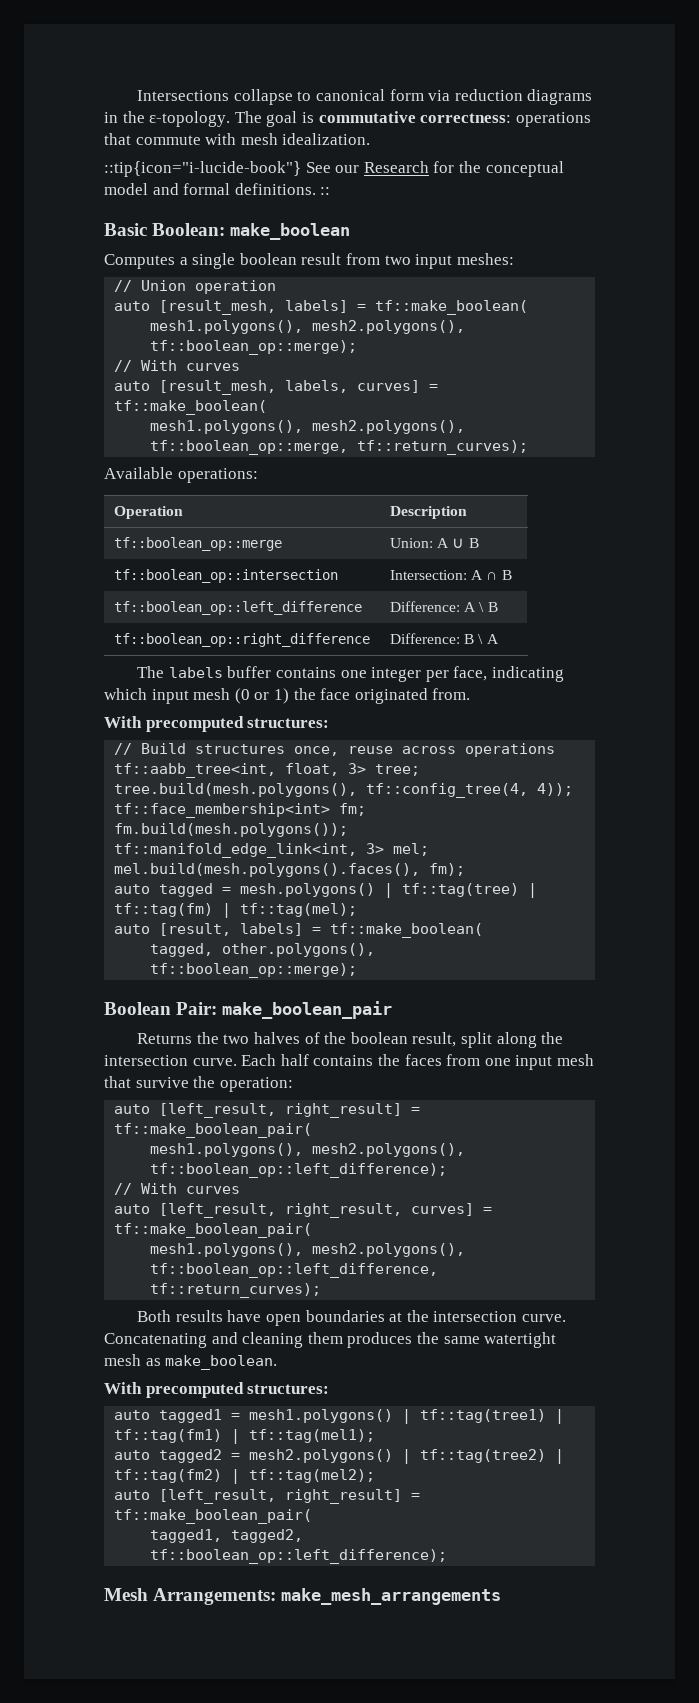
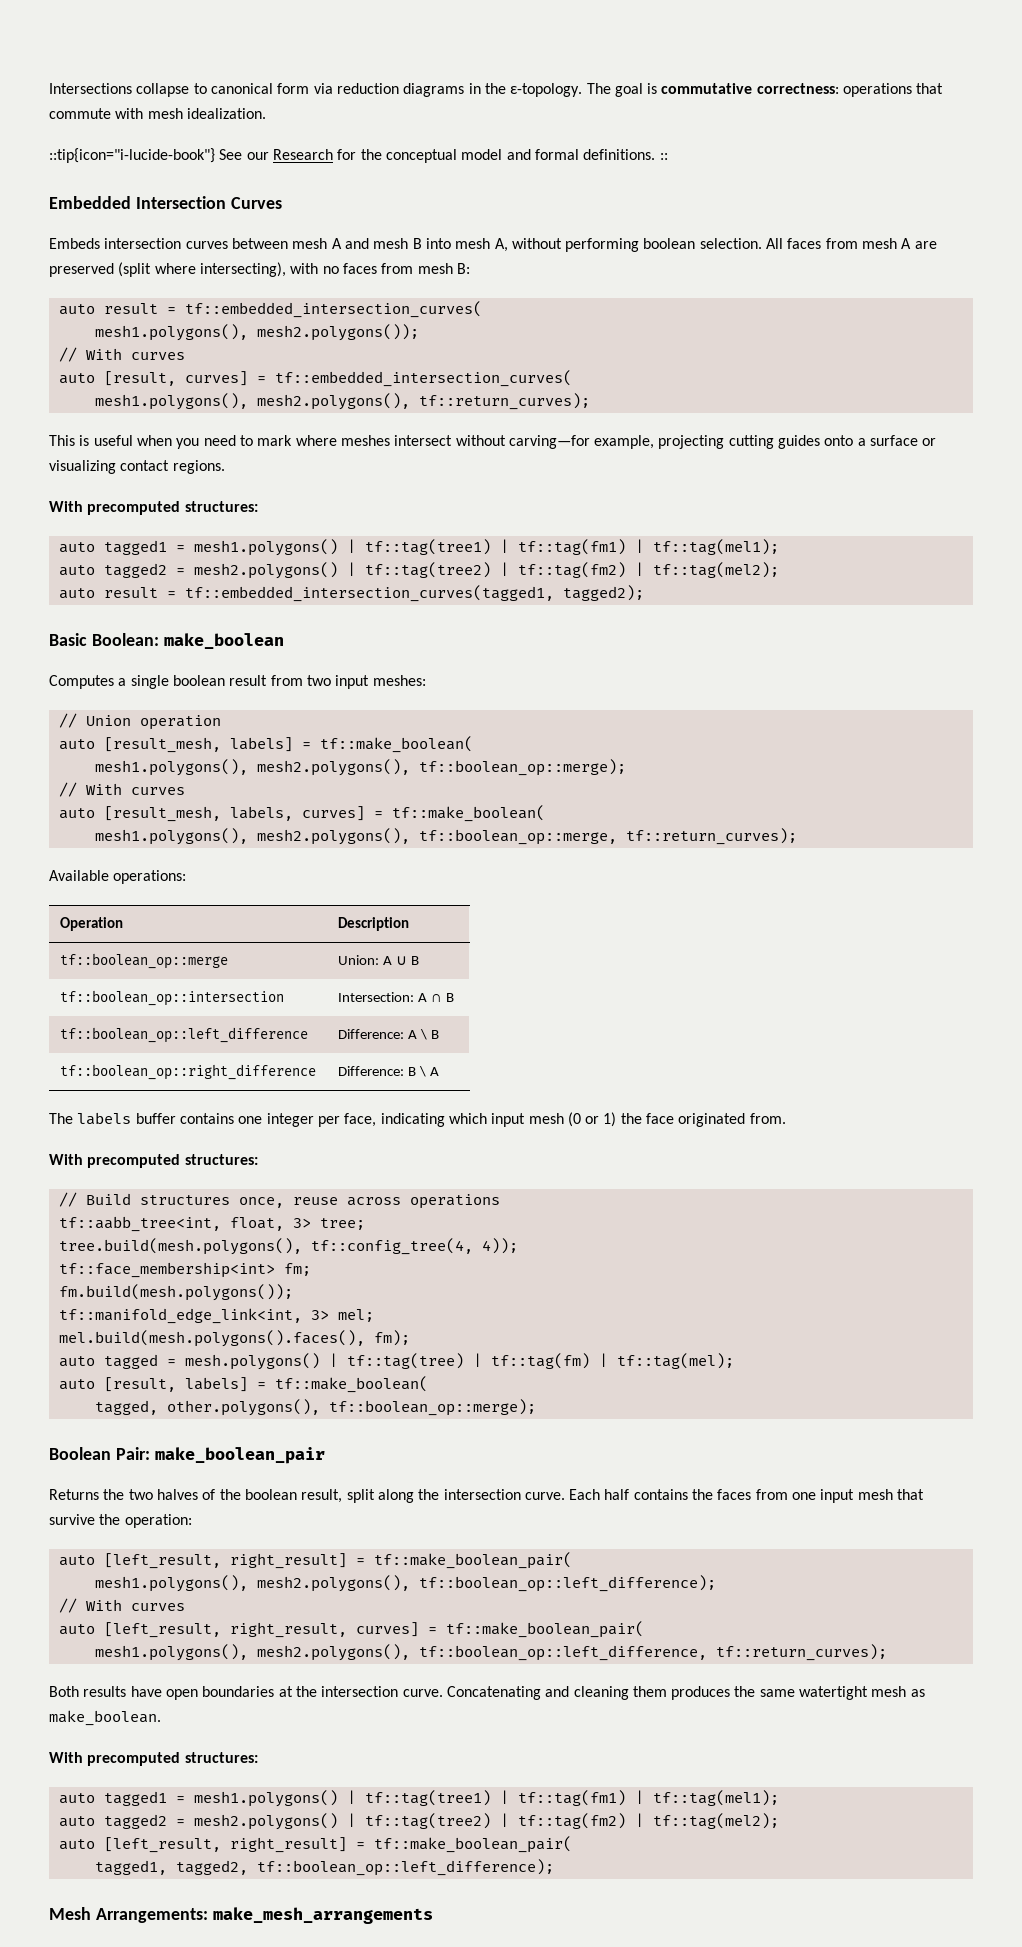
+ Embedded Intersection Curves
+ Embeds intersection curves between mesh A and mesh B into mesh A, without performing boolean selection. All faces from mesh A are preserved (split where intersecting), with no faces from mesh B:
+ auto result = tf::embedded_intersection_curves(
+ mesh1.polygons(), mesh2.polygons());
+ // With curves
+ auto [result, curves] = tf::embedded_intersection_curves(
+ mesh1.polygons(), mesh2.polygons(), tf::return_curves);
+ This is useful when you need to mark where meshes intersect without carving—for example, projecting cutting guides onto a surface or visualizing contact regions.
+ With precomputed structures:
+ auto tagged1 = mesh1.polygons() | tf::tag(tree1) | tf::tag(fm1) | tf::tag(mel1);
+ auto tagged2 = mesh2.polygons() | tf::tag(tree2) | tf::tag(fm2) | tf::tag(mel2);
+ auto result = tf::embedded_intersection_curves(tagged1, tagged2);

